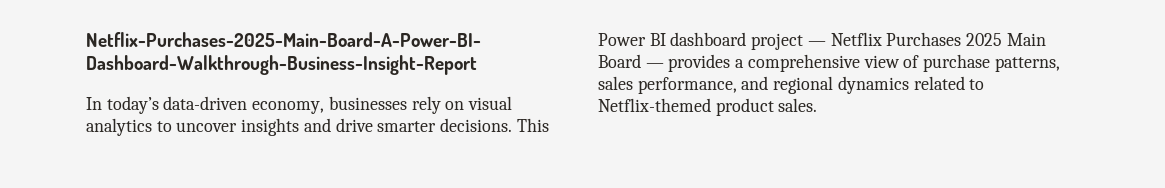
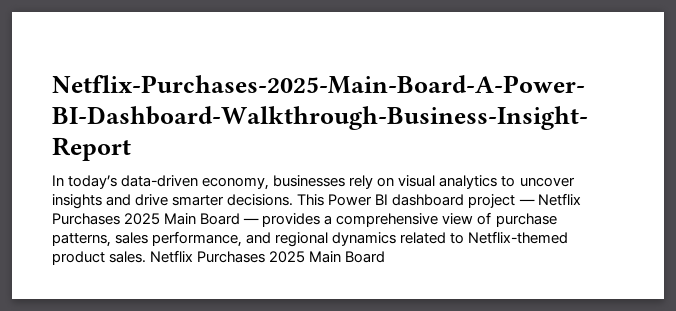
- This Power BI dashboard project — Netflix Purchases 2025 Main Board — provides a comprehensive view of purchase patterns, sales performance, and regional dynamics related to Netflix-themed product sales.
+ This Power BI dashboard project — Netflix Purchases 2025 Main Board — provides a comprehensive view of purchase patterns, sales performance, and regional dynamics related to Netflix-themed product sales. Netflix Purchases 2025 Main Board

